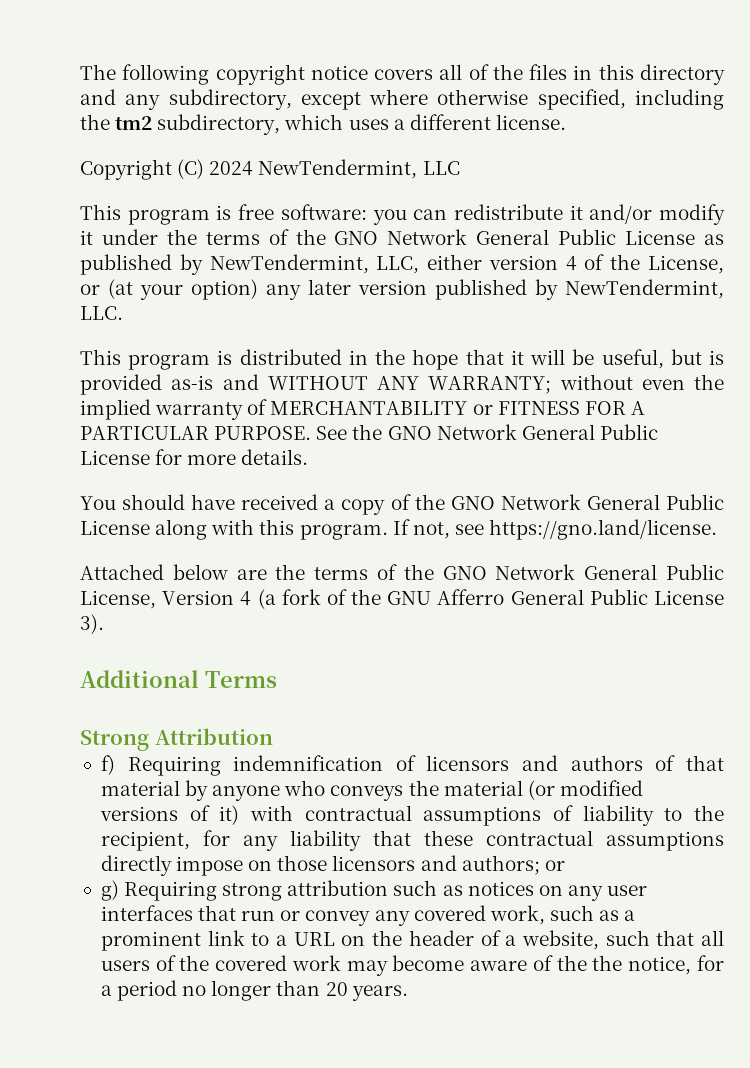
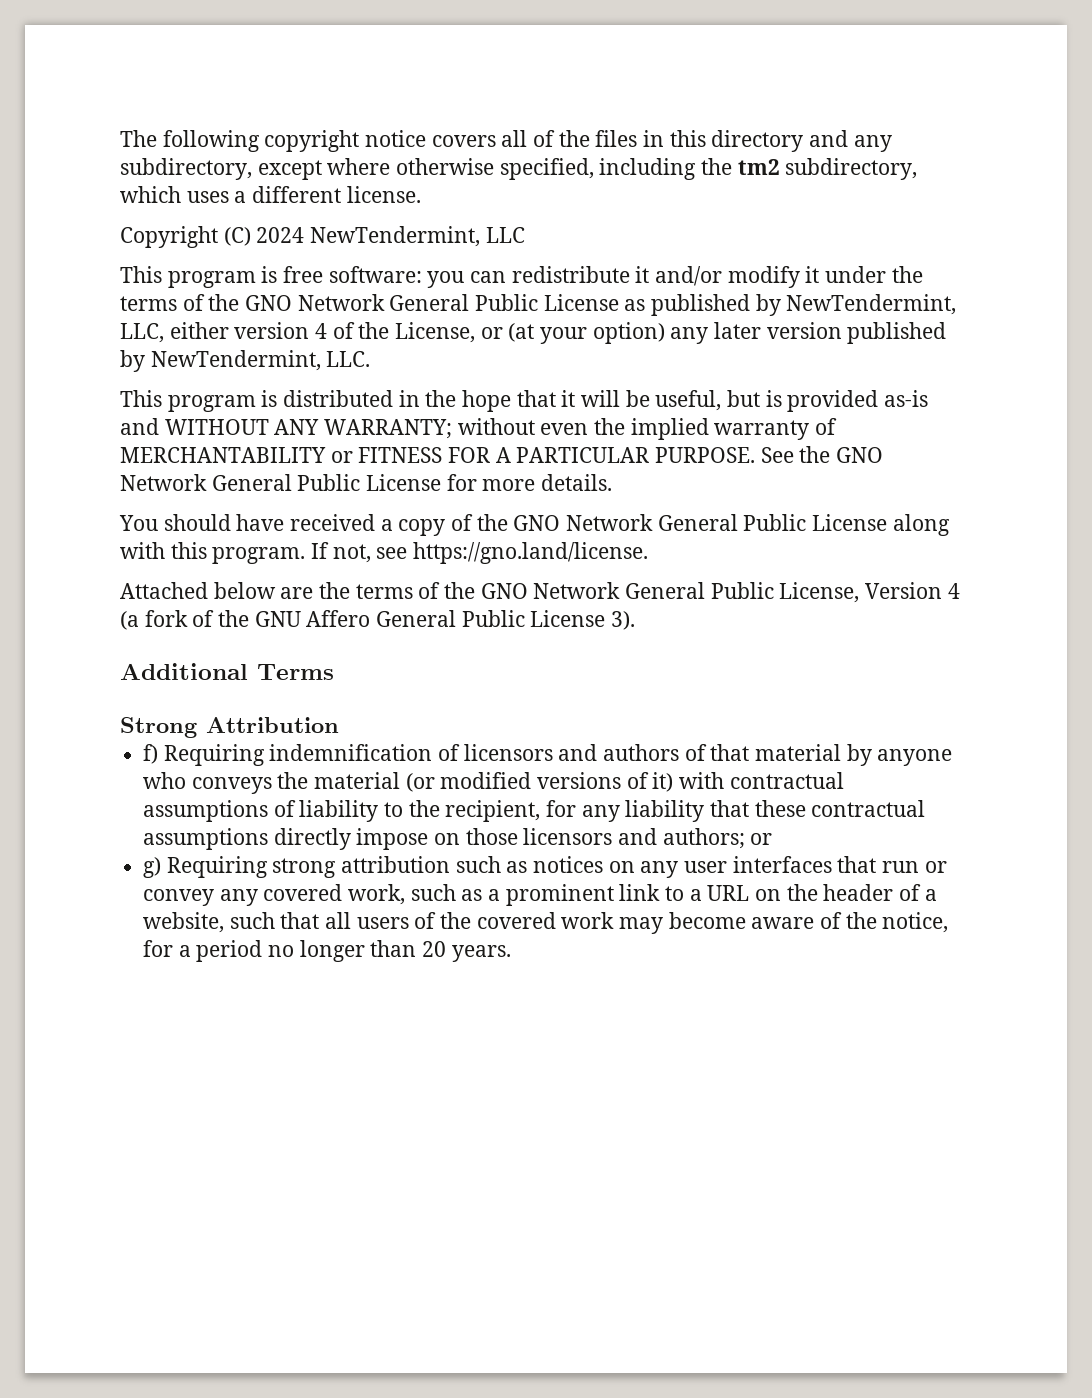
- Attached below are the terms of the GNO Network General Public License, Version 4 (a fork of the GNU Afferro General Public License 3).
+ Attached below are the terms of the GNO Network General Public License, Version 4 (a fork of the GNU Affero General Public License 3).
- g) Requiring strong attribution such as notices on any user interfaces that run or convey any covered work, such as a prominent link to a URL on the header of a website, such that all users of the covered work may become aware of the the notice, for a period no longer than 20 years.
+ g) Requiring strong attribution such as notices on any user interfaces that run or convey any covered work, such as a prominent link to a URL on the header of a website, such that all users of the covered work may become aware of the notice, for a period no longer than 20 years.

